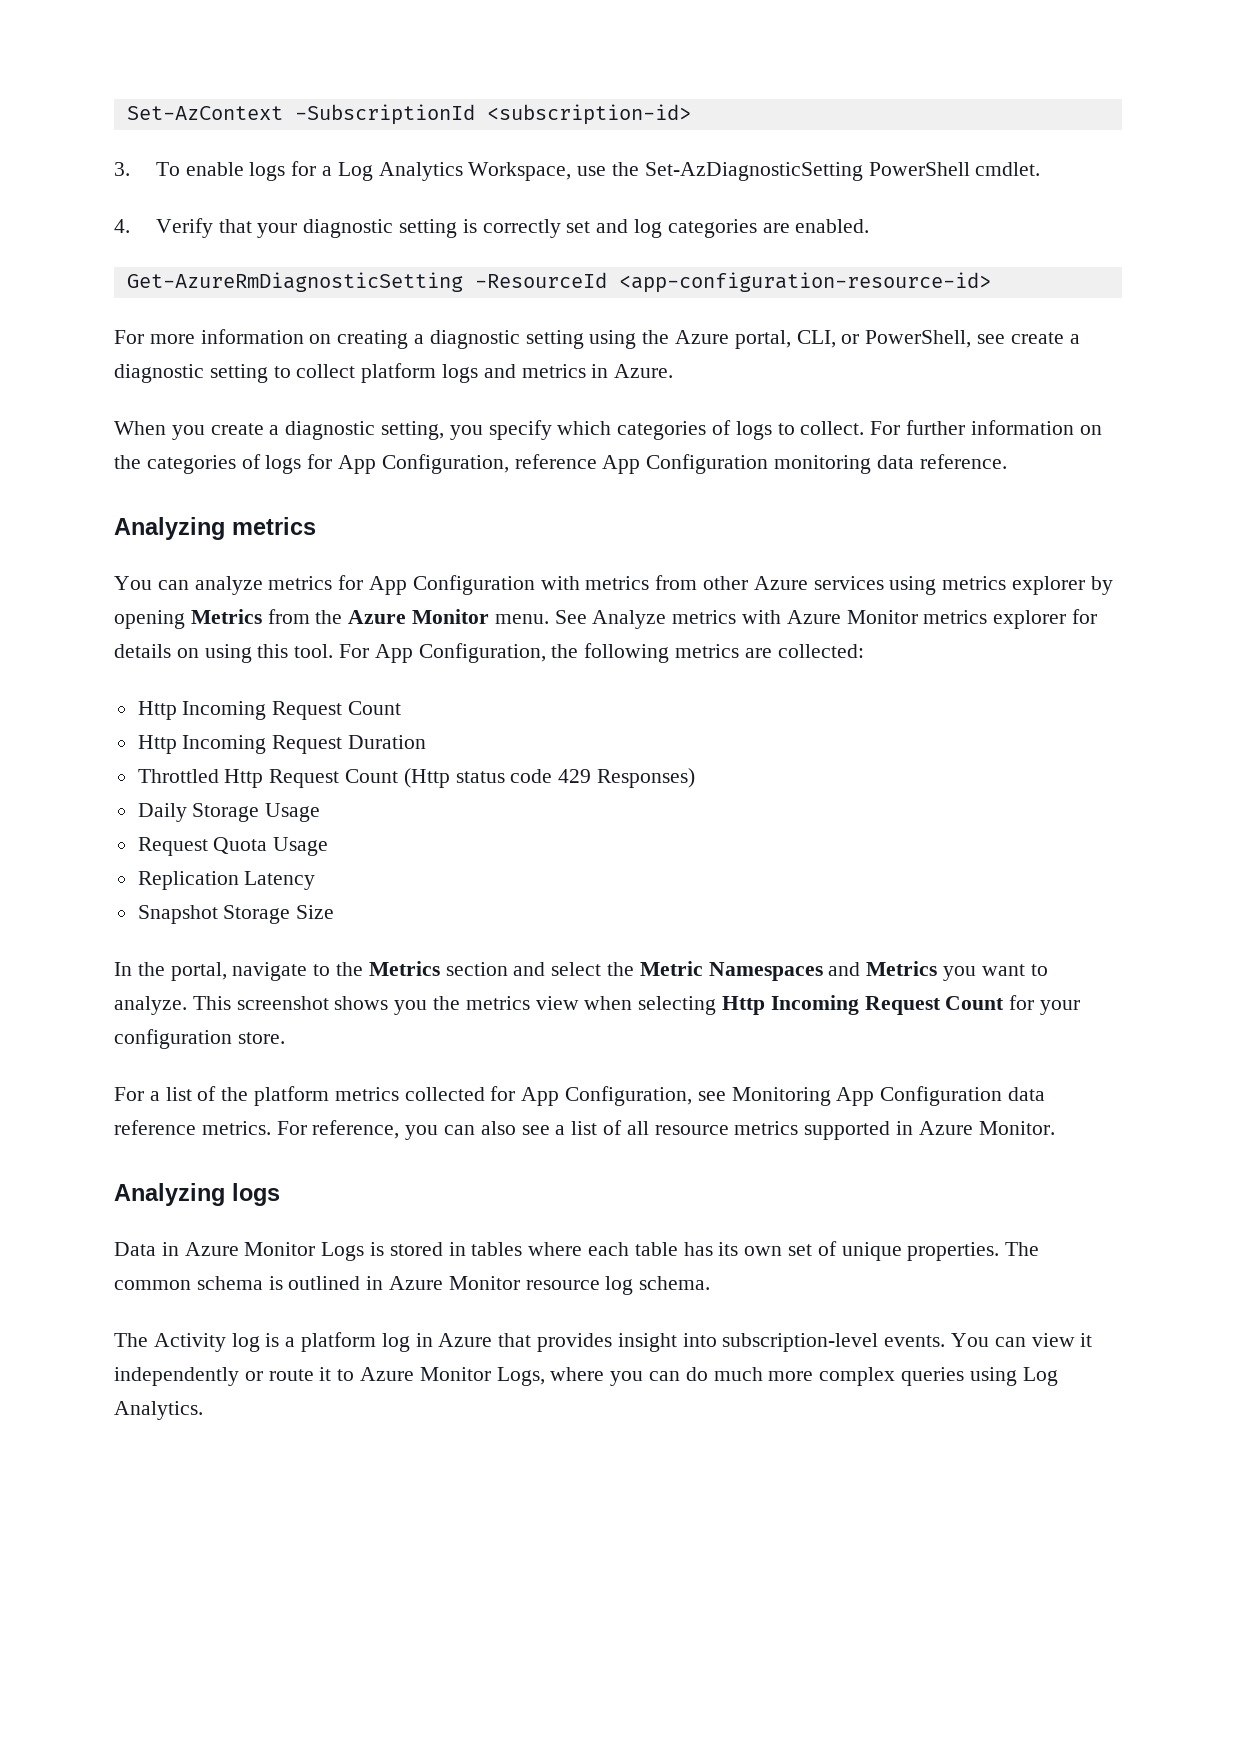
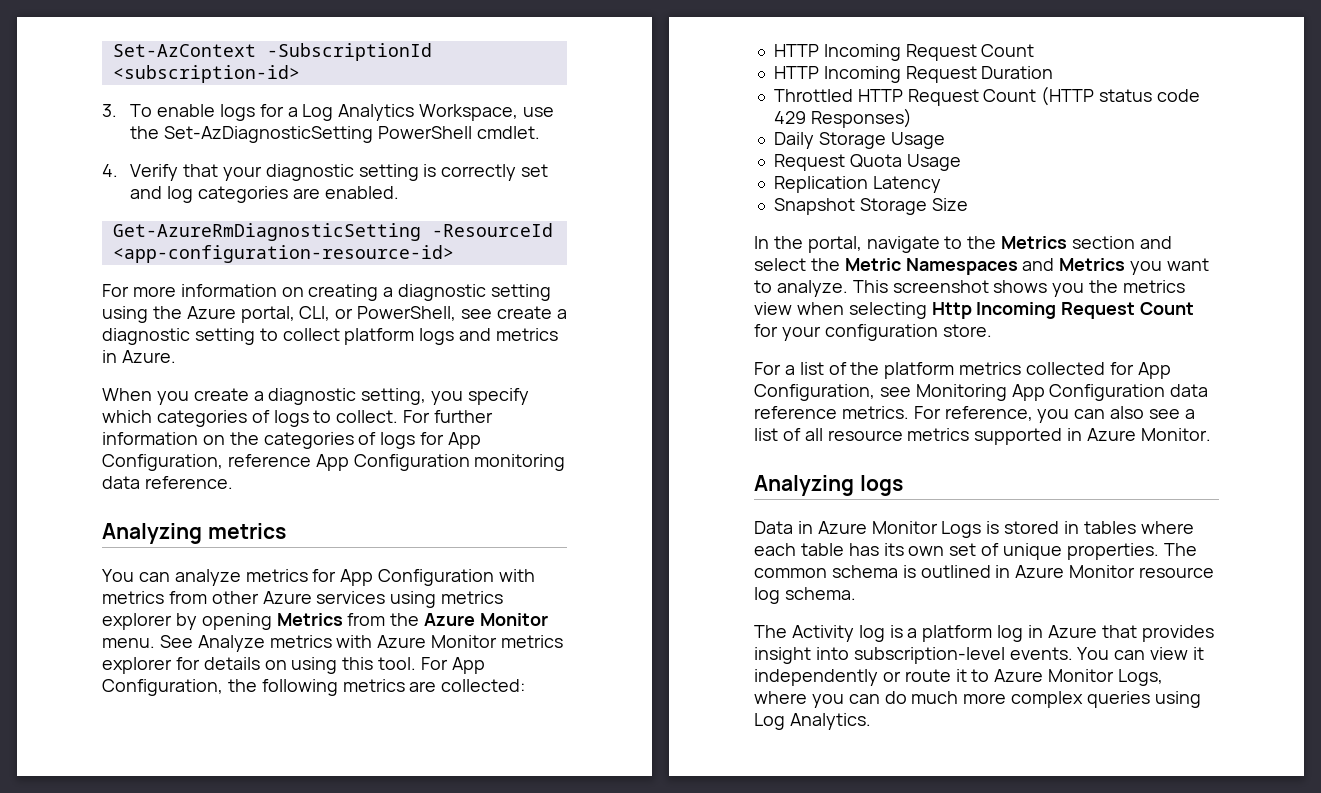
  For App Configuration, the following metrics are collected:
- Http Incoming Request Count
+ HTTP Incoming Request Count
- Http Incoming Request Duration
+ HTTP Incoming Request Duration
- Throttled Http Request Count (Http status code 429 Responses)
+ Throttled HTTP Request Count (HTTP status code 429 Responses)

